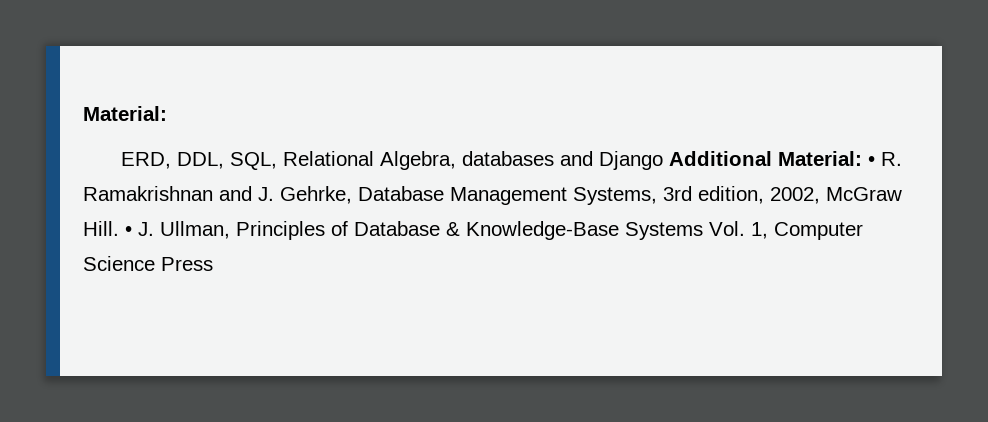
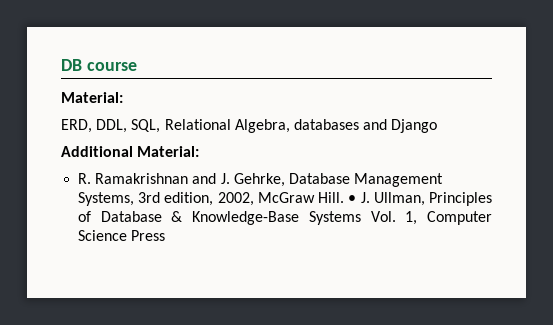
+ DB course
- ERD, DDL, SQL, Relational Algebra, databases and Django Additional Material: • R. Ramakrishnan and J. Gehrke, Database Management Systems, 3rd edition, 2002, McGraw Hill.
+ ERD, DDL, SQL, Relational Algebra, databases and Django
+ Additional Material:
+ R. Ramakrishnan and J. Gehrke, Database Management Systems, 3rd edition, 2002, McGraw Hill.

